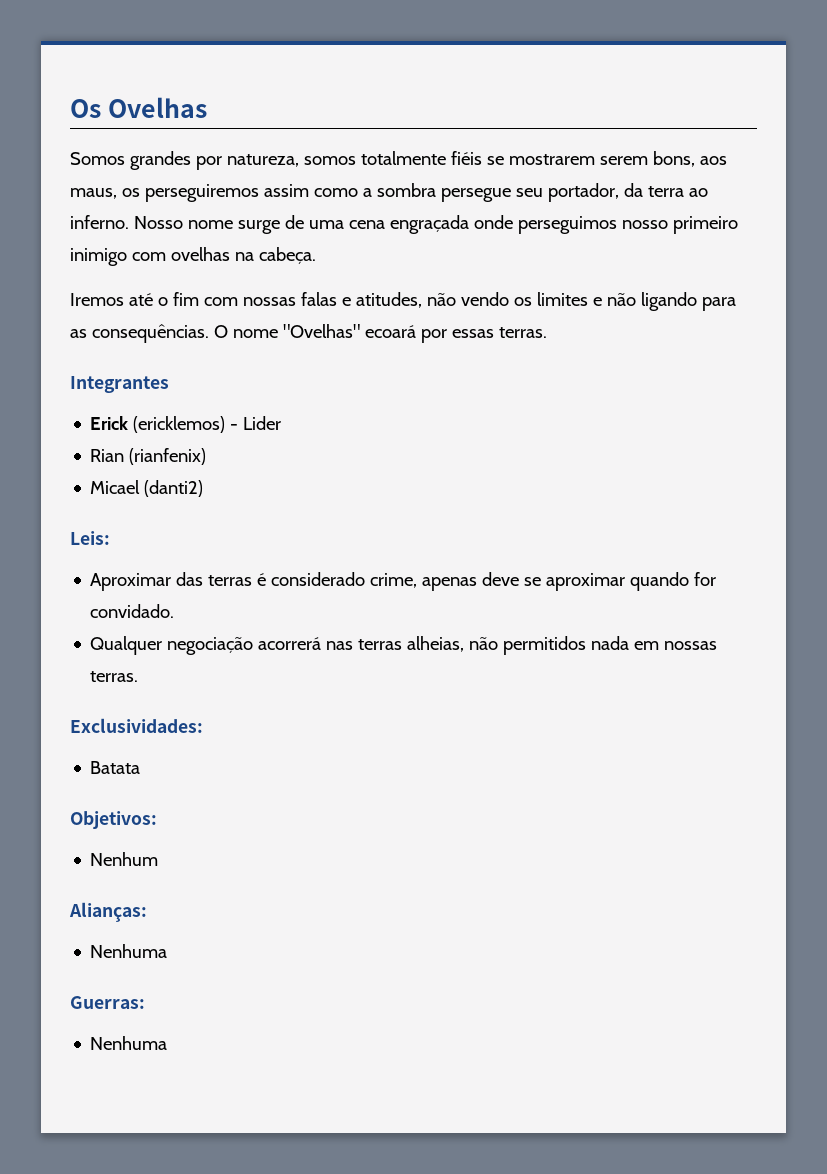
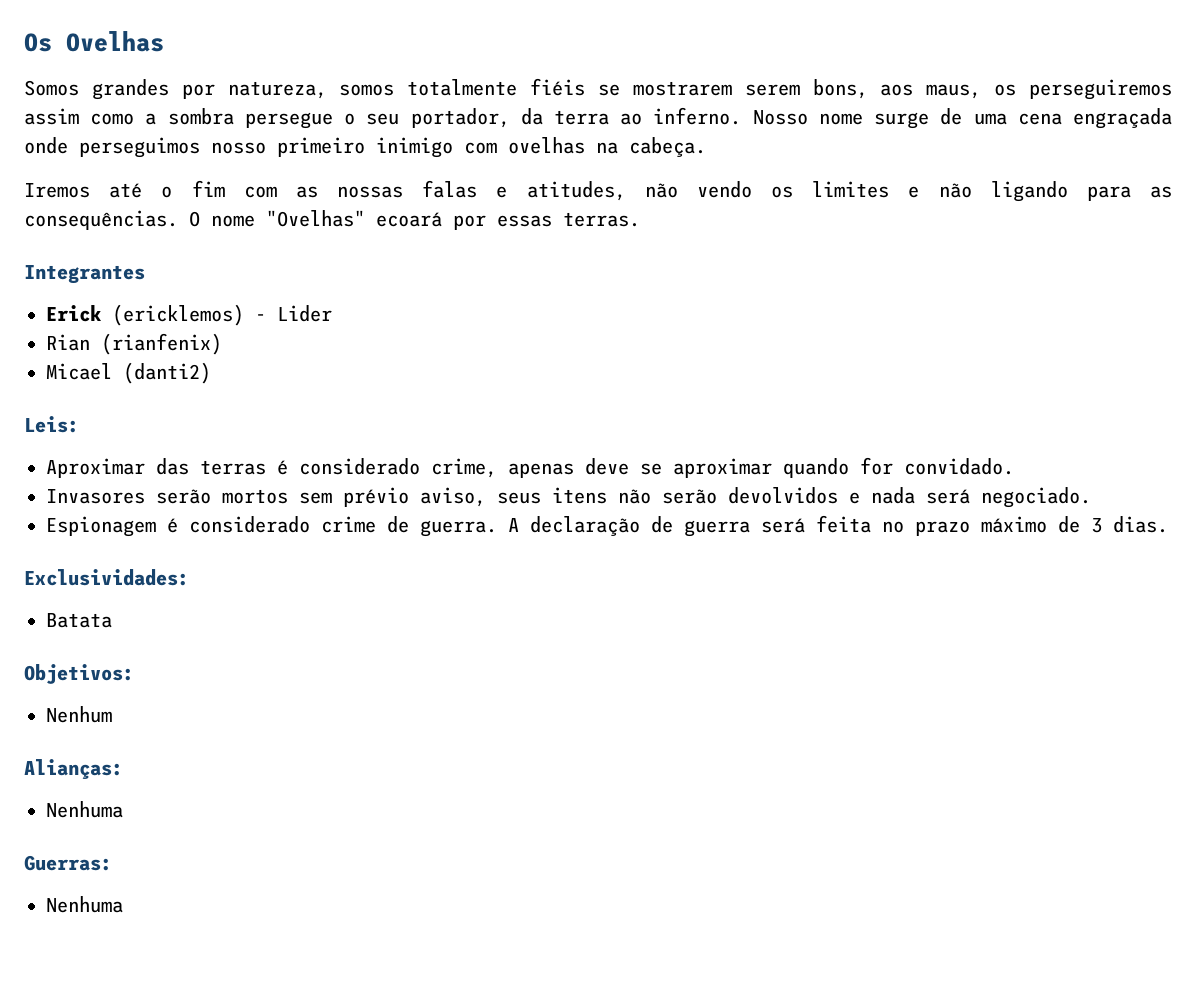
- Somos grandes por natureza, somos totalmente fiéis se mostrarem serem bons, aos maus, os perseguiremos assim como a sombra persegue seu portador, da terra ao inferno.
+ Somos grandes por natureza, somos totalmente fiéis se mostrarem serem bons, aos maus, os perseguiremos assim como a sombra persegue o seu portador, da terra ao inferno.
- Iremos até o fim com nossas falas e atitudes, não vendo os limites e não ligando para as consequências.
+ Iremos até o fim com as nossas falas e atitudes, não vendo os limites e não ligando para as consequências.
- Qualquer negociação acorrerá nas terras alheias, não permitidos nada em nossas terras.
+ Invasores serão mortos sem prévio aviso, seus itens não serão devolvidos e nada será negociado.
+ Espionagem é considerado crime de guerra. A declaração de guerra será feita no prazo máximo de 3 dias.

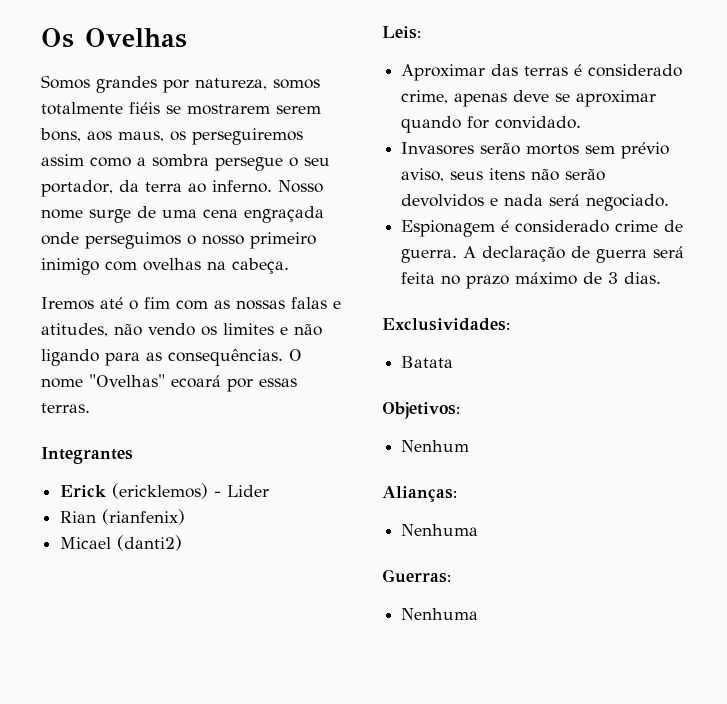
- Nosso nome surge de uma cena engraçada onde perseguimos nosso primeiro inimigo com ovelhas na cabeça.
+ Nosso nome surge de uma cena engraçada onde perseguimos o nosso primeiro inimigo com ovelhas na cabeça.

